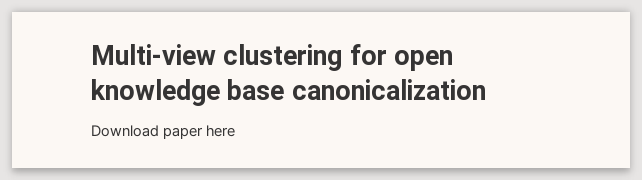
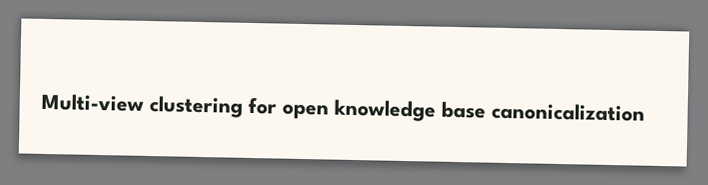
- Download paper here

